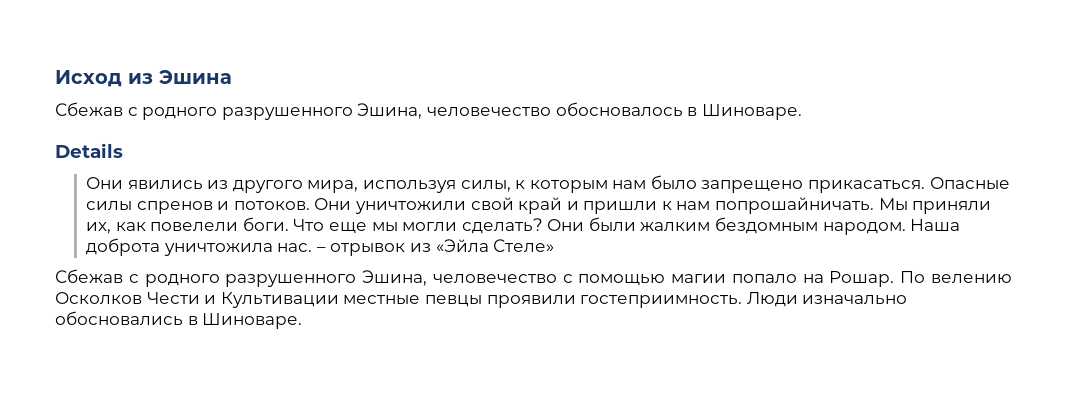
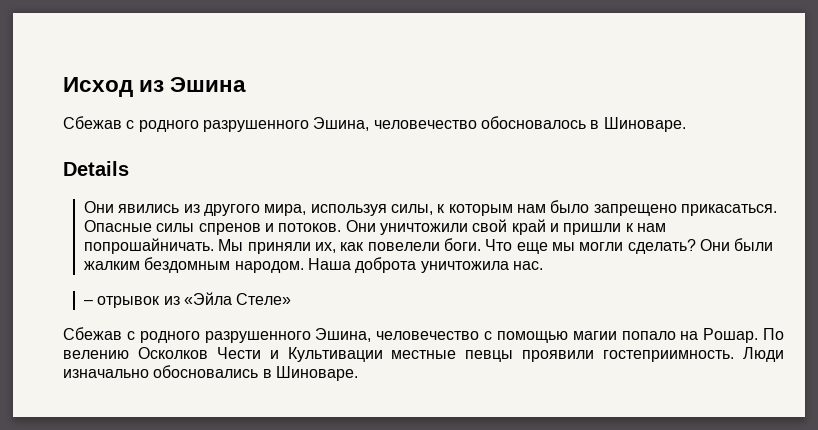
- Наша доброта уничтожила нас. – отрывок из «Эйла Стеле»
+ Наша доброта уничтожила нас.
+ – отрывок из «Эйла Стеле»

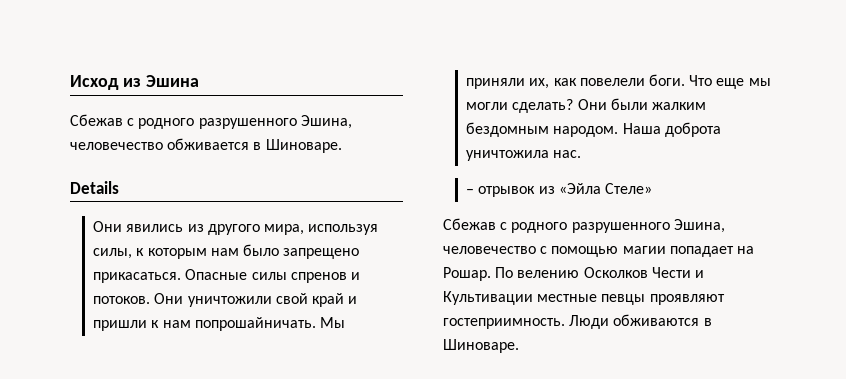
- Сбежав с родного разрушенного Эшина, человечество обосновалось в Шиноваре.
+ Сбежав с родного разрушенного Эшина, человечество обживается в Шиноваре.
- Сбежав с родного разрушенного Эшина, человечество с помощью магии попало на Рошар.
+ Сбежав с родного разрушенного Эшина, человечество с помощью магии попадает на Рошар.
- По велению Осколков Чести и Культивации местные певцы проявили гостеприимность.
+ По велению Осколков Чести и Культивации местные певцы проявляют гостеприимность.
- Люди изначально обосновались в Шиноваре.
+ Люди обживаются в Шиноваре.

